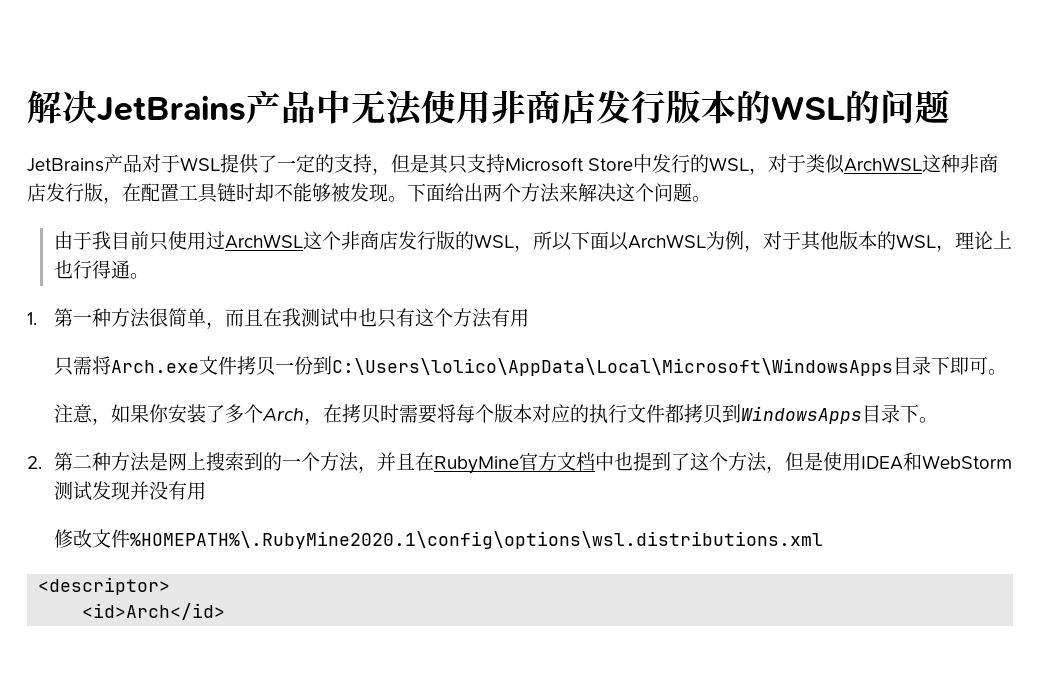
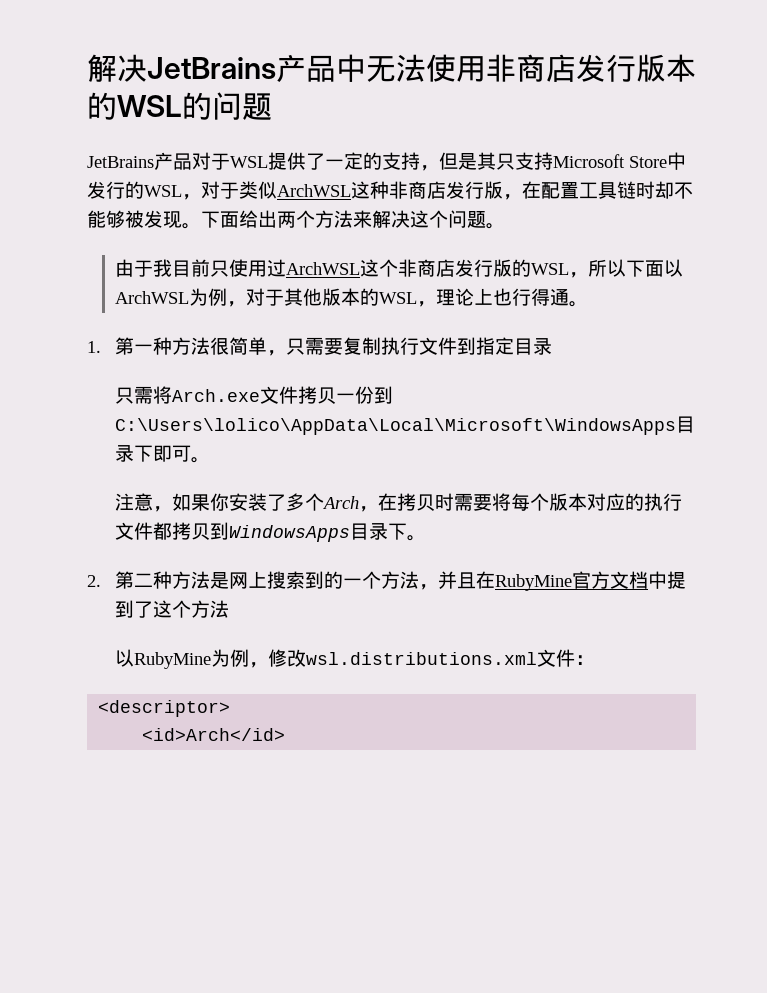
- 1.第一种方法很简单，而且在我测试中也只有这个方法有用
+ 1.第一种方法很简单，只需要复制执行文件到指定目录
- 2.第二种方法是网上搜索到的一个方法，并且在RubyMine官方文档中也提到了这个方法，但是使用IDEA和WebStorm测试发现并没有用
- 修改文件%HOMEPATH%\.RubyMine2020.1\config\options\wsl.distributions.xml
+ 2.第二种方法是网上搜索到的一个方法，并且在RubyMine官方文档中提到了这个方法
+ 以RubyMine为例，修改wsl.distributions.xml文件：

